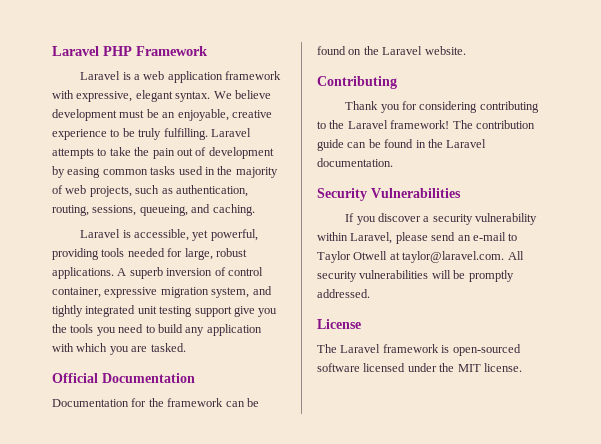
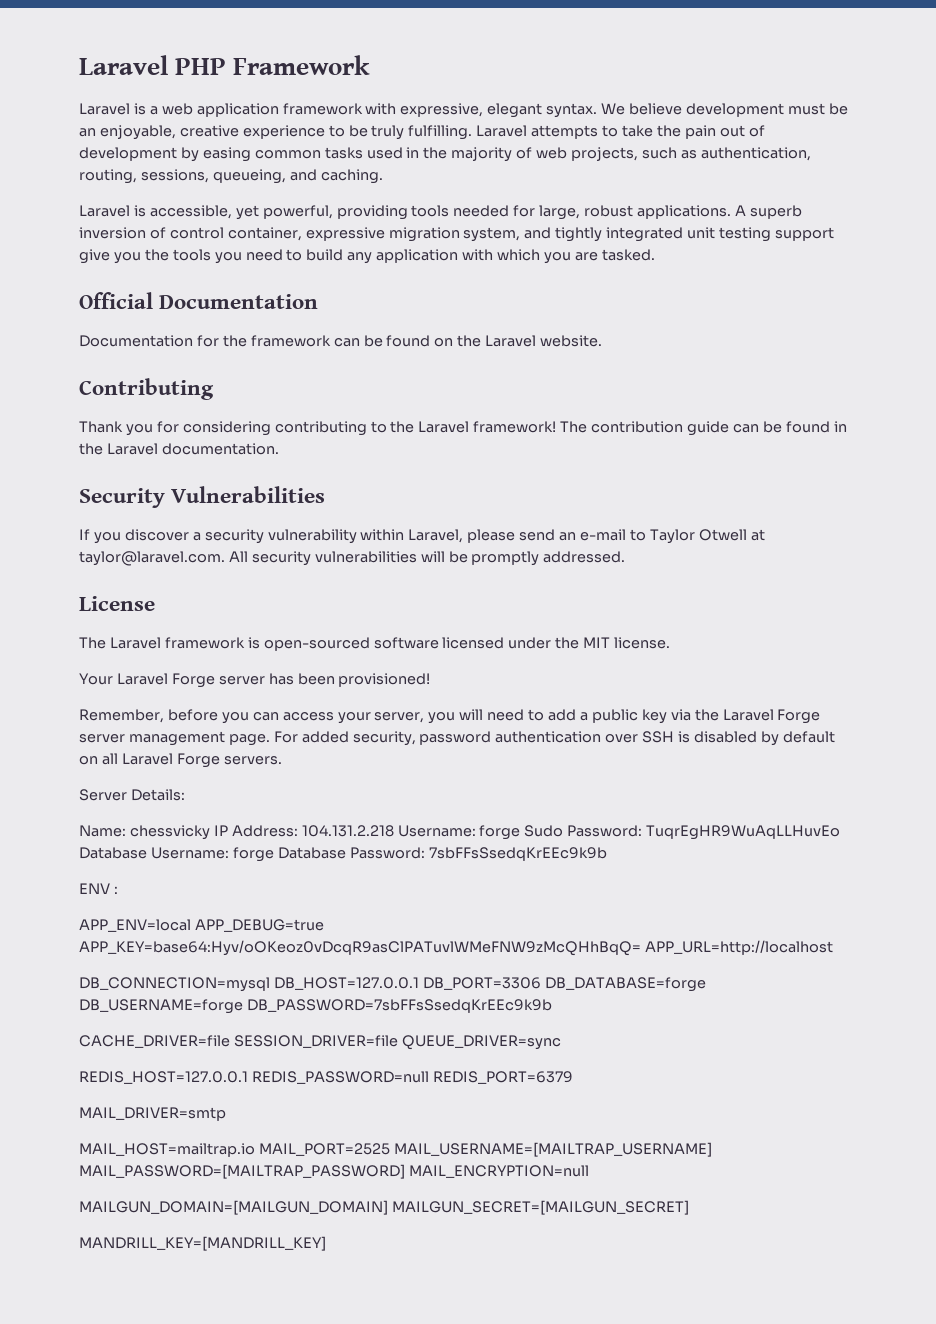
+ Your Laravel Forge server has been provisioned!
+ Remember, before you can access your server, you will need to add a public key via the Laravel Forge server management page. For added security, password authentication over SSH is disabled by default on all Laravel Forge servers.
+ Server Details:
+ Name: chessvicky IP Address: 104.131.2.218 Username: forge Sudo Password: TuqrEgHR9WuAqLLHuvEo Database Username: forge Database Password: 7sbFFsSsedqKrEEc9k9b
+ ENV :
+ APP_ENV=local APP_DEBUG=true APP_KEY=base64:Hyv/oOKeoz0vDcqR9asClPATuvlWMeFNW9zMcQHhBqQ= APP_URL=http://localhost
+ DB_CONNECTION=mysql DB_HOST=127.0.0.1 DB_PORT=3306 DB_DATABASE=forge DB_USERNAME=forge DB_PASSWORD=7sbFFsSsedqKrEEc9k9b
+ CACHE_DRIVER=file SESSION_DRIVER=file QUEUE_DRIVER=sync
+ REDIS_HOST=127.0.0.1 REDIS_PASSWORD=null REDIS_PORT=6379
+ MAIL_DRIVER=smtp
+ MAIL_HOST=mailtrap.io MAIL_PORT=2525 MAIL_USERNAME=[MAILTRAP_USERNAME] MAIL_PASSWORD=[MAILTRAP_PASSWORD] MAIL_ENCRYPTION=null
+ MAILGUN_DOMAIN=[MAILGUN_DOMAIN] MAILGUN_SECRET=[MAILGUN_SECRET]
+ MANDRILL_KEY=[MANDRILL_KEY]

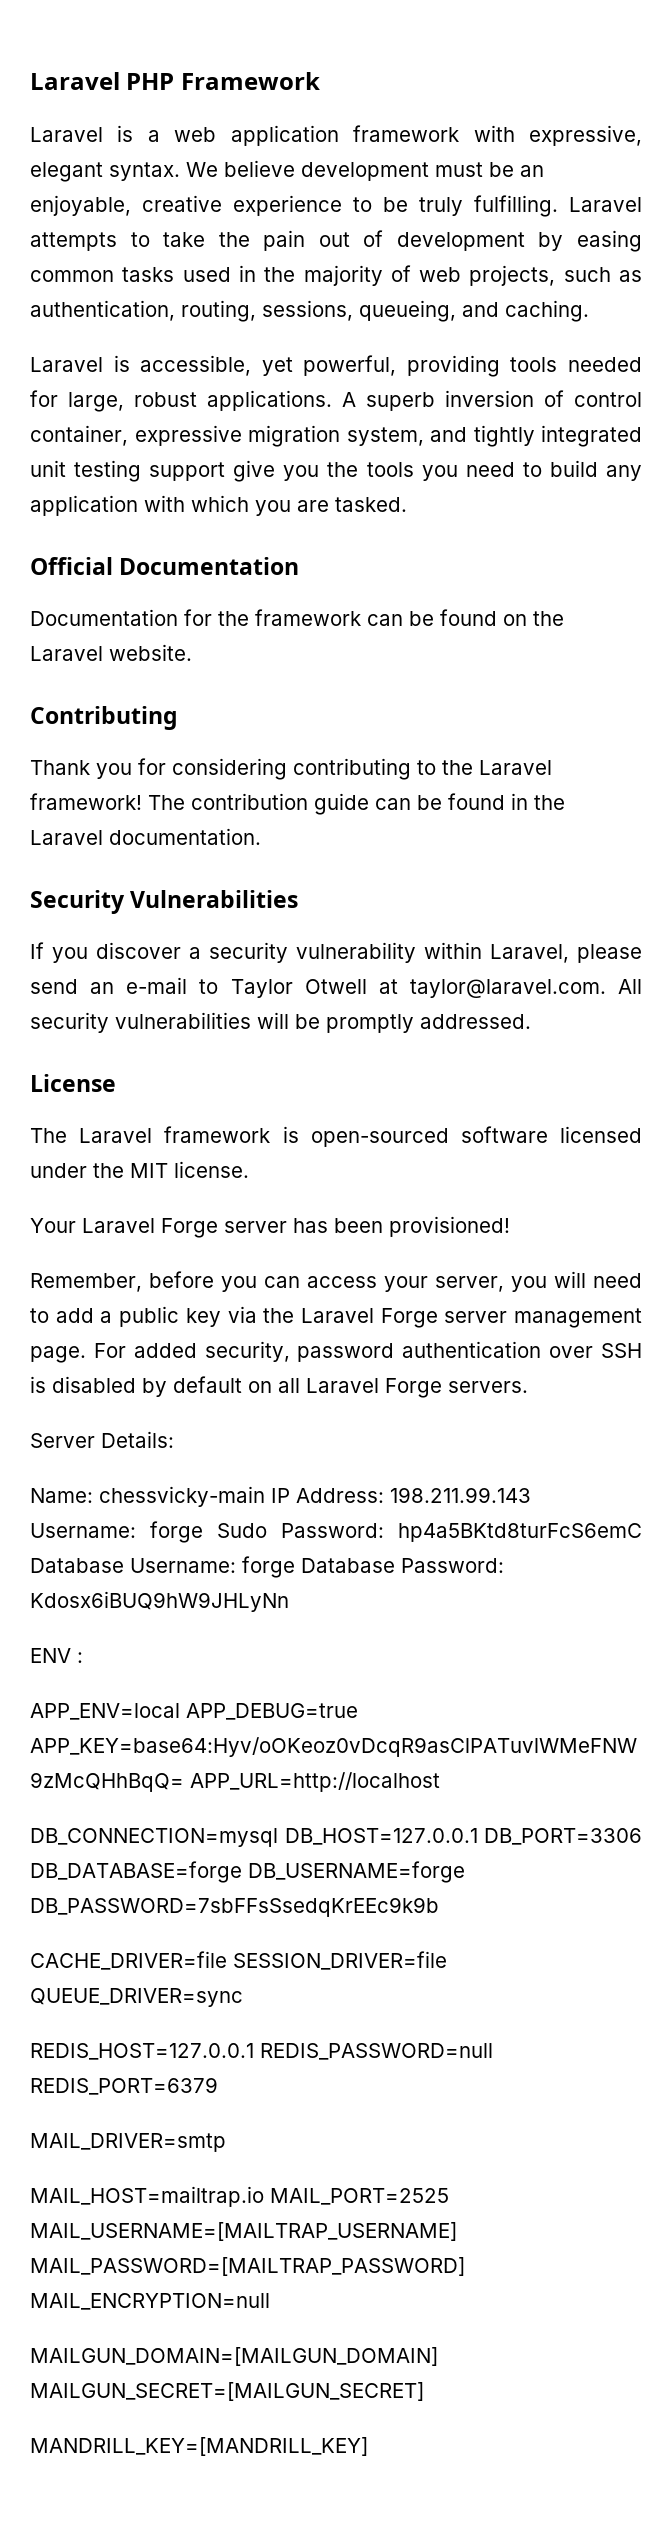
- Name: chessvicky IP Address: 104.131.2.218 Username: forge Sudo Password: TuqrEgHR9WuAqLLHuvEo Database Username: forge Database Password: 7sbFFsSsedqKrEEc9k9b
+ Name: chessvicky-main IP Address: 198.211.99.143 Username: forge Sudo Password: hp4a5BKtd8turFcS6emC Database Username: forge Database Password: Kdosx6iBUQ9hW9JHLyNn

